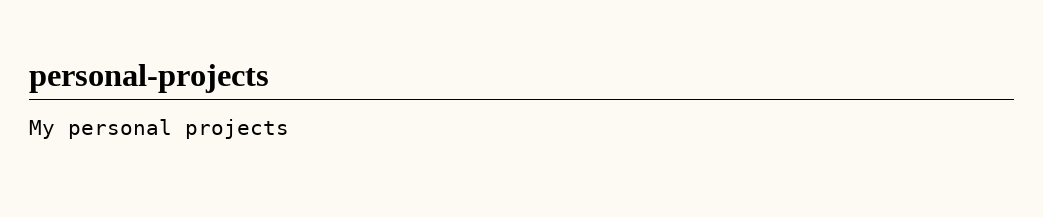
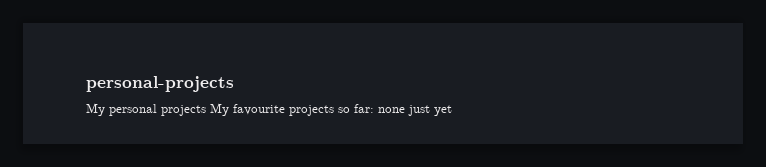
- My personal projects
+ My personal projects My favourite projects so far: none just yet

